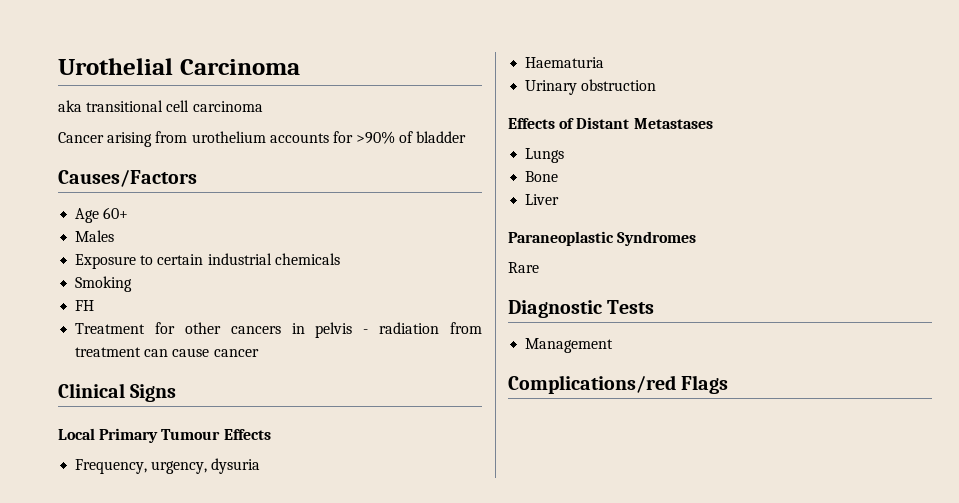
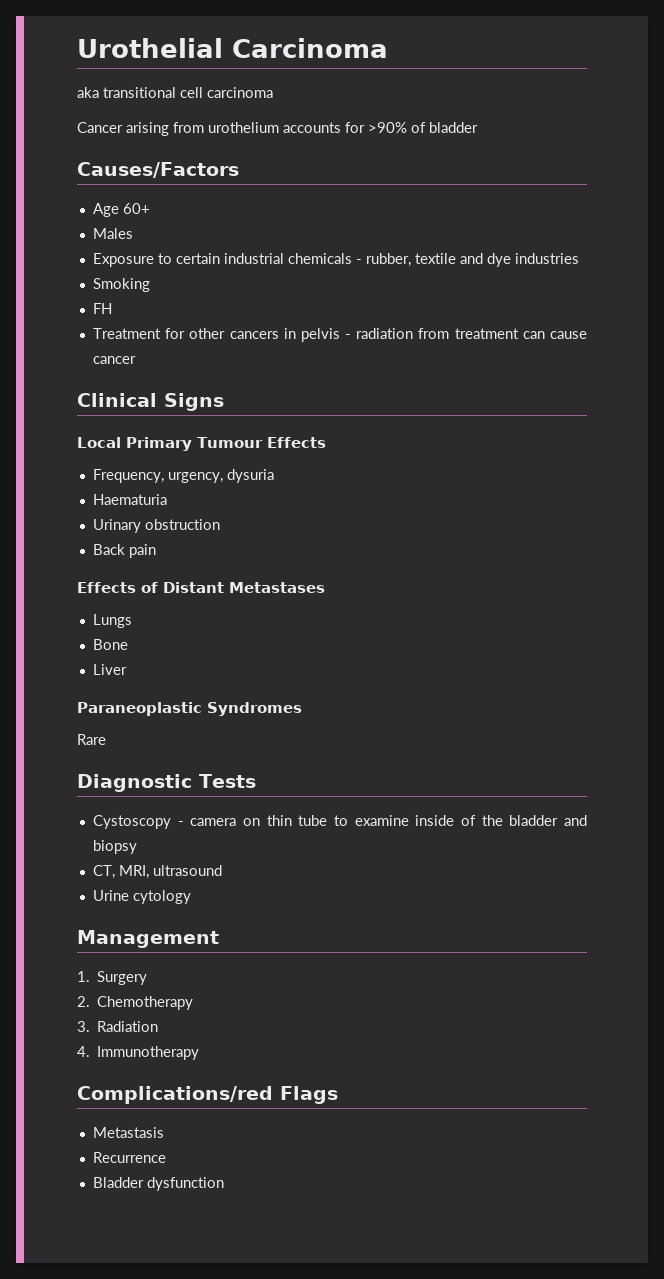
- Exposure to certain industrial chemicals
+ Exposure to certain industrial chemicals - rubber, textile and dye industries
+ Back pain
+ Cystoscopy - camera on thin tube to examine inside of the bladder and biopsy
+ CT, MRI, ultrasound
+ Urine cytology
  Management
+ 1. Surgery
+ 2. Chemotherapy
+ 3. Radiation
+ 4. Immunotherapy
  Complications/red Flags
+ Metastasis
+ Recurrence
+ Bladder dysfunction

